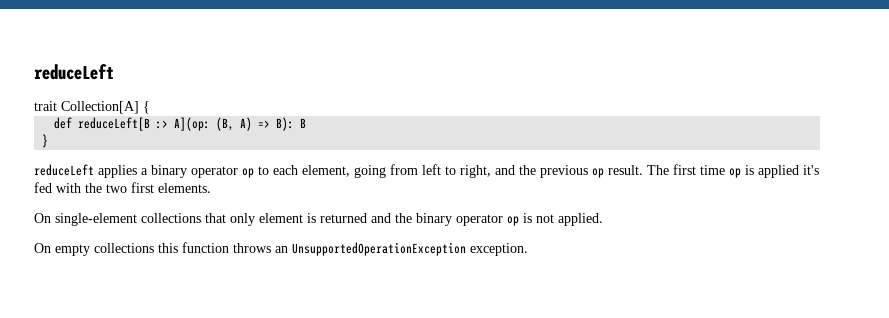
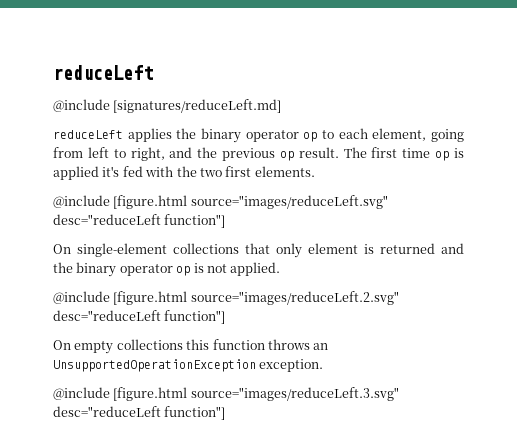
- trait Collection[A] {
- def reduceLeft[B :> A](op: (B, A) => B): B
- }
+ @include [signatures/reduceLeft.md]
- reduceLeft applies a binary operator op to each element, going from left to right, and the previous op result.
+ reduceLeft applies the binary operator op to each element, going from left to right, and the previous op result.
+ @include [figure.html source="images/reduceLeft.svg" desc="reduceLeft function"]
+ @include [figure.html source="images/reduceLeft.2.svg" desc="reduceLeft function"]
+ @include [figure.html source="images/reduceLeft.3.svg" desc="reduceLeft function"]

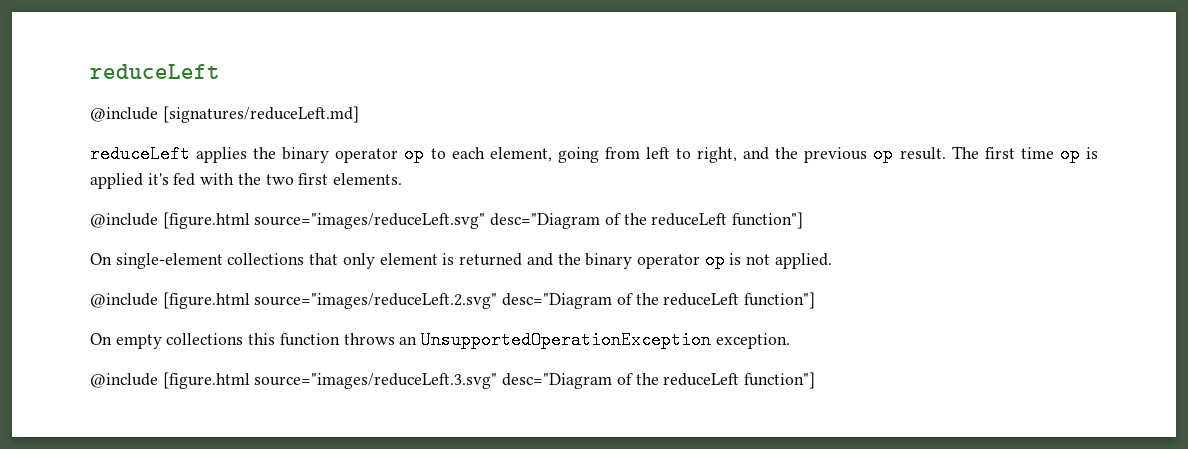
- @include [figure.html source="images/reduceLeft.svg" desc="reduceLeft function"]
+ @include [figure.html source="images/reduceLeft.svg" desc="Diagram of the reduceLeft function"]
- @include [figure.html source="images/reduceLeft.2.svg" desc="reduceLeft function"]
+ @include [figure.html source="images/reduceLeft.2.svg" desc="Diagram of the reduceLeft function"]
- @include [figure.html source="images/reduceLeft.3.svg" desc="reduceLeft function"]
+ @include [figure.html source="images/reduceLeft.3.svg" desc="Diagram of the reduceLeft function"]

